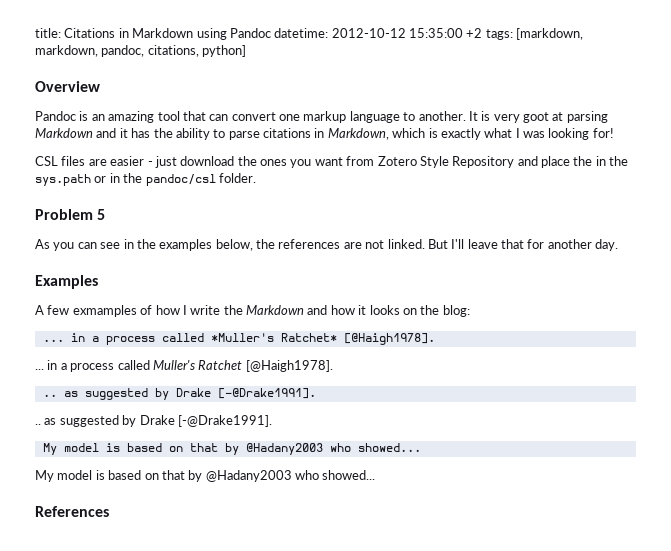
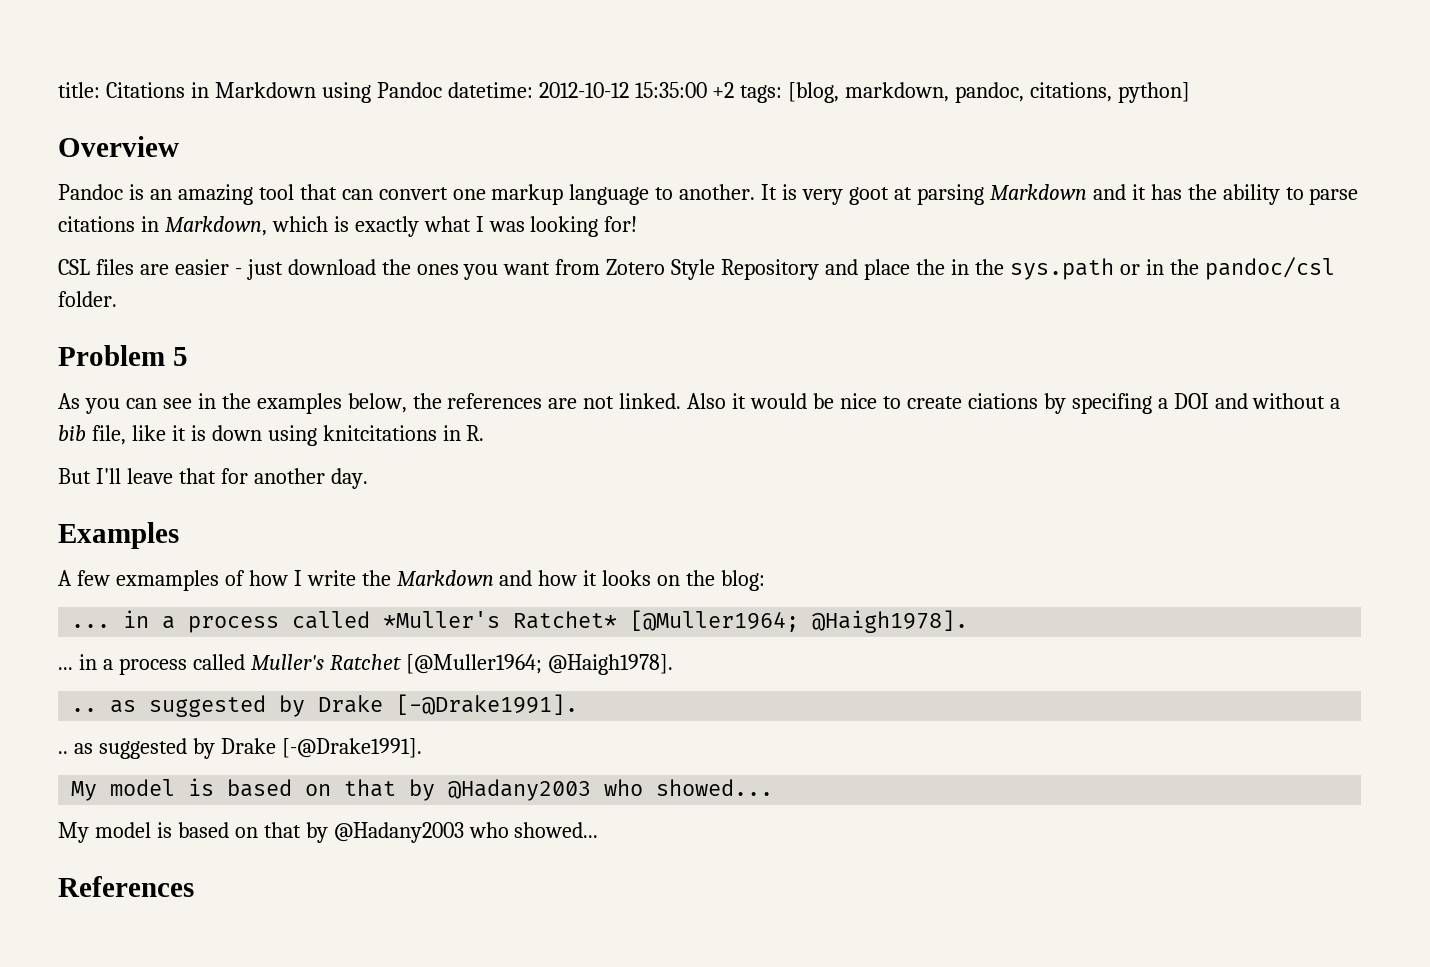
- title: Citations in Markdown using Pandoc datetime: 2012-10-12 15:35:00 +2 tags: [markdown, markdown, pandoc, citations, python]
+ title: Citations in Markdown using Pandoc datetime: 2012-10-12 15:35:00 +2 tags: [blog, markdown, pandoc, citations, python]
- As you can see in the examples below, the references are not linked. But I'll leave that for another day.
+ As you can see in the examples below, the references are not linked. Also it would be nice to create ciations by specifing a DOI and without a bib file, like it is down using knitcitations in R.
+ But I'll leave that for another day.
- ... in a process called *Muller's Ratchet* [@Haigh1978].
+ ... in a process called *Muller's Ratchet* [@Muller1964; @Haigh1978].
- ... in a process called Muller's Ratchet [@Haigh1978].
+ ... in a process called Muller's Ratchet [@Muller1964; @Haigh1978].

